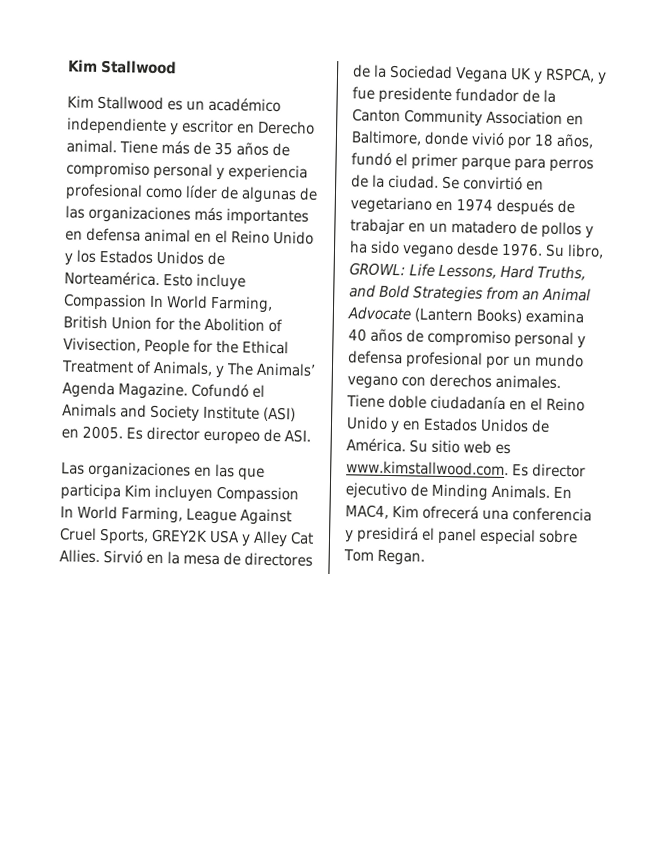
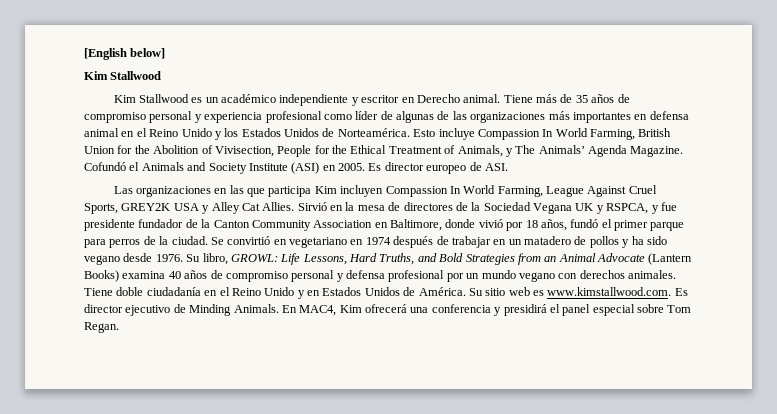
+ [English below]

